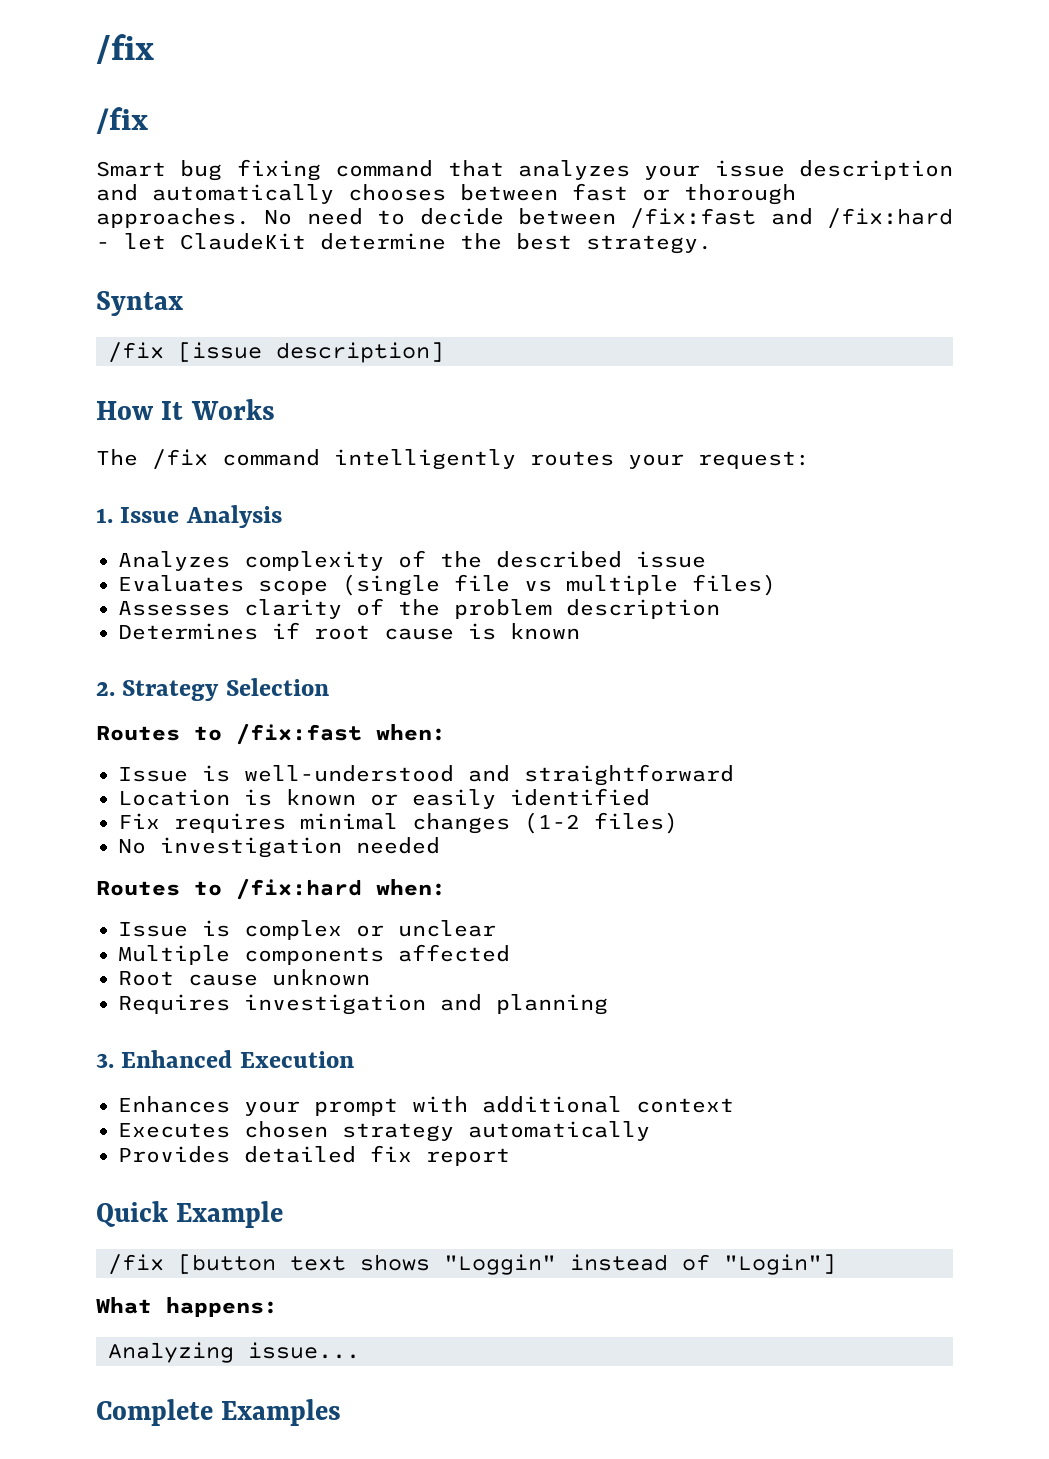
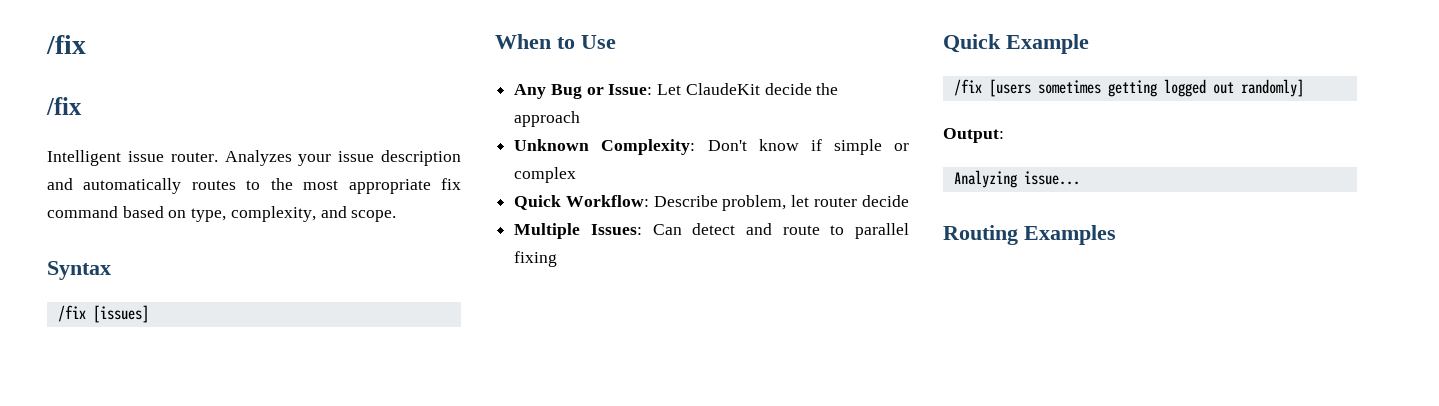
- Smart bug fixing command that analyzes your issue description and automatically chooses between fast or thorough approaches. No need to decide between /fix:fast and /fix:hard - let ClaudeKit determine the best strategy.
+ Intelligent issue router. Analyzes your issue description and automatically routes to the most appropriate fix command based on type, complexity, and scope.
  Syntax
- /fix [issue description]
- How It Works
- The /fix command intelligently routes your request:
- 1. Issue Analysis
- Analyzes complexity of the described issue
- Evaluates scope (single file vs multiple files)
- Assesses clarity of the problem description
- Determines if root cause is known
- 2. Strategy Selection
- Routes to /fix:fast when:
- Issue is well-understood and straightforward
- Location is known or easily identified
- Fix requires minimal changes (1-2 files)
- No investigation needed
- Routes to /fix:hard when:
- Issue is complex or unclear
- Multiple components affected
- Root cause unknown
- Requires investigation and planning
- 3. Enhanced Execution
- Enhances your prompt with additional context
- Executes chosen strategy automatically
- Provides detailed fix report
+ /fix [issues]
+ When to Use
+ Any Bug or Issue: Let ClaudeKit decide the approach
+ Unknown Complexity: Don't know if simple or complex
+ Quick Workflow: Describe problem, let router decide
+ Multiple Issues: Can detect and route to parallel fixing
  Quick Example
- /fix [button text shows "Loggin" instead of "Login"]
- What happens:
+ /fix [users sometimes getting logged out randomly]
+ Output:
- Complete Examples
+ Routing Examples

